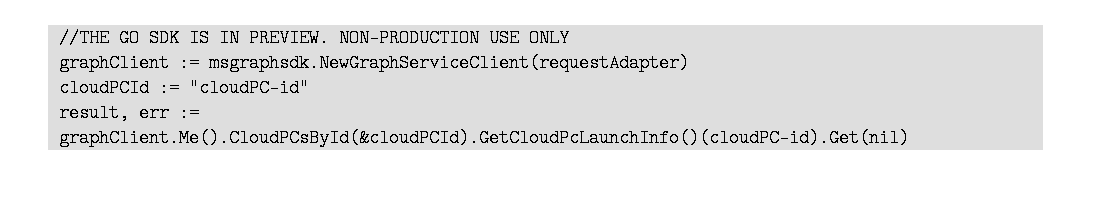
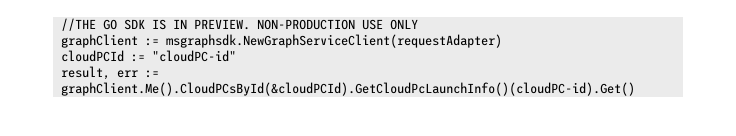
- result, err := graphClient.Me().CloudPCsById(&cloudPCId).GetCloudPcLaunchInfo()(cloudPC-id).Get(nil)
+ result, err := graphClient.Me().CloudPCsById(&cloudPCId).GetCloudPcLaunchInfo()(cloudPC-id).Get()

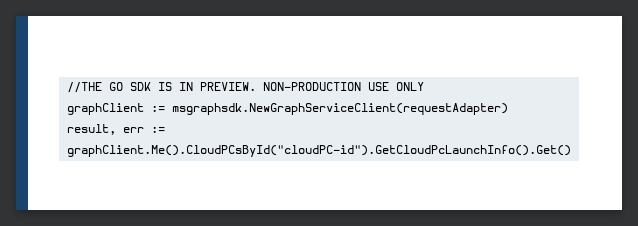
- cloudPCId := "cloudPC-id"
- result, err := graphClient.Me().CloudPCsById(&cloudPCId).GetCloudPcLaunchInfo()(cloudPC-id).Get()
+ result, err := graphClient.Me().CloudPCsById("cloudPC-id").GetCloudPcLaunchInfo().Get()

